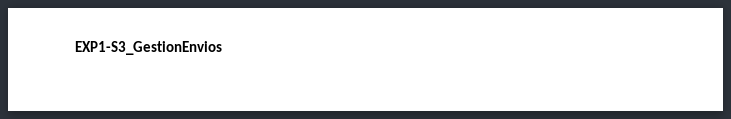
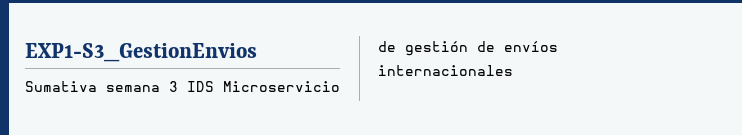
+ Sumativa semana 3 IDS Microservicio de gestión de envíos internacionales

